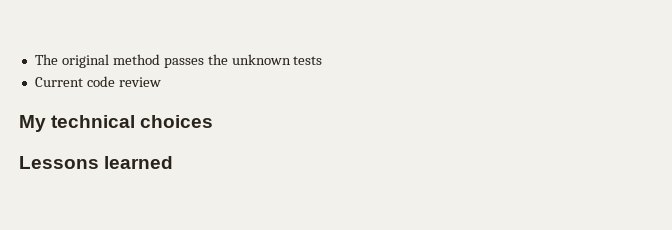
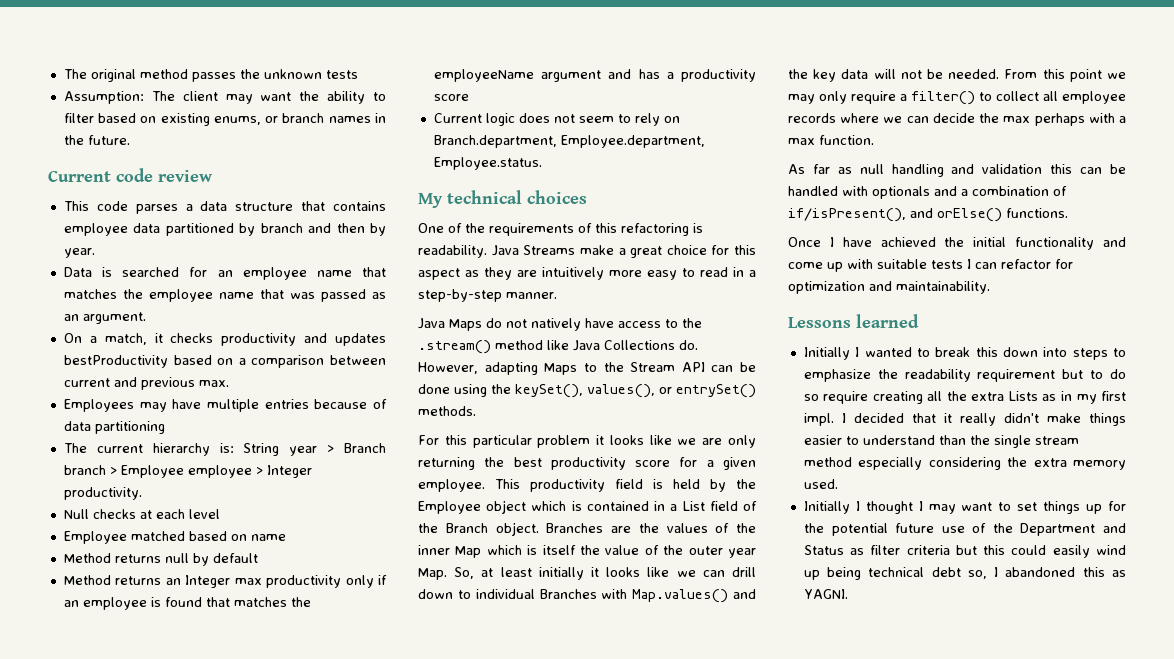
+ Assumption: The client may want the ability to filter based on existing enums, or branch names in the future.
  Current code review
+ This code parses a data structure that contains employee data partitioned by branch and then by year.
+ Data is searched for an employee name that matches the employee name that was passed as an argument.
+ On a match, it checks productivity and updates bestProductivity based on a comparison between current and previous max.
+ Employees may have multiple entries because of data partitioning
+ The current hierarchy is: String year > Branch branch > Employee employee > Integer productivity.
+ Null checks at each level
+ Employee matched based on name
+ Method returns null by default
+ Method returns an Integer max productivity only if an employee is found that matches the employeeName argument and has a productivity score
+ Current logic does not seem to rely on Branch.department, Employee.department, Employee.status.
  My technical choices
+ One of the requirements of this refactoring is readability. Java Streams make a great choice for this aspect as they are intuitively more easy to read in a step-by-step manner.
+ Java Maps do not natively have access to the .stream() method like Java Collections do. However, adapting Maps to the Stream API can be done using the keySet(), values(), or entrySet() methods.
+ For this particular problem it looks like we are only returning the best productivity score for a given employee. This productivity field is held by the Employee object which is contained in a List field of the Branch object. Branches are the values of the inner Map which is itself the value of the outer year Map. So, at least initially it looks like we can drill down to individual Branches with Map.values() and the key data will not be needed. From this point we may only require a filter() to collect all employee records where we can decide the max perhaps with a max function.
+ As far as null handling and validation this can be handled with optionals and a combination of if/isPresent(), and orElse() functions.
+ Once I have achieved the initial functionality and come up with suitable tests I can refactor for optimization and maintainability.
  Lessons learned
+ Initially I wanted to break this down into steps to emphasize the readability requirement but to do so require creating all the extra Lists as in my first impl. I decided that it really didn't make things easier to understand than the single stream method especially considering the extra memory used.
+ Initially I thought I may want to set things up for the potential future use of the Department and Status as filter criteria but this could easily wind up being technical debt so, I abandoned this as YAGNI.

